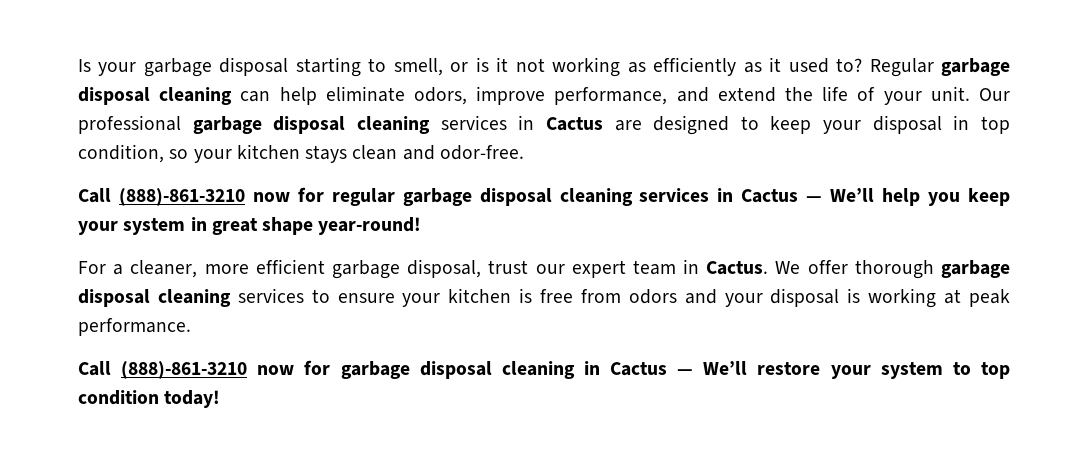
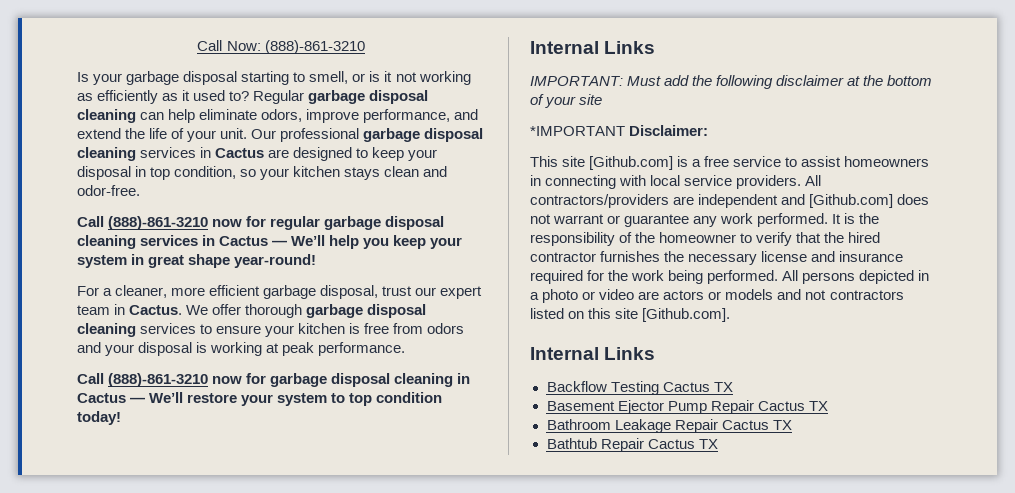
+ Call Now: (888)-861-3210
  Call (888)-861-3210 now for garbage disposal cleaning in Cactus — We’ll restore your system to top condition today!
+ Internal Links
+ IMPORTANT: Must add the following disclaimer at the bottom of your site
+ *IMPORTANT Disclaimer:
+ This site [Github.com] is a free service to assist homeowners in connecting with local service providers. All contractors/providers are independent and [Github.com] does not warrant or guarantee any work performed. It is the responsibility of the homeowner to verify that the hired contractor furnishes the necessary license and insurance required for the work being performed. All persons depicted in a photo or video are actors or models and not contractors listed on this site [Github.com].
+ Internal Links
+ Backflow Testing Cactus TX
+ Basement Ejector Pump Repair Cactus TX
+ Bathroom Leakage Repair Cactus TX
+ Bathtub Repair Cactus TX

